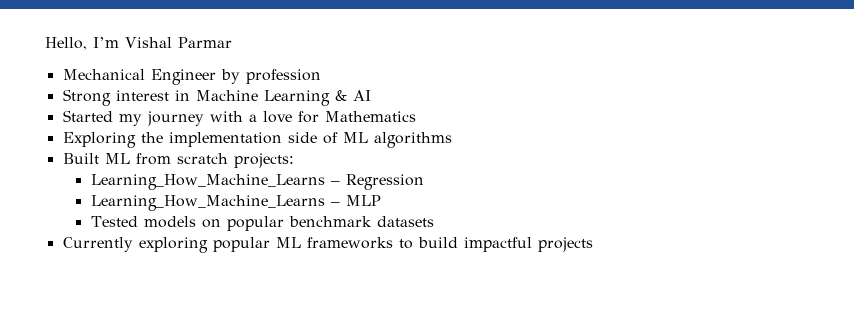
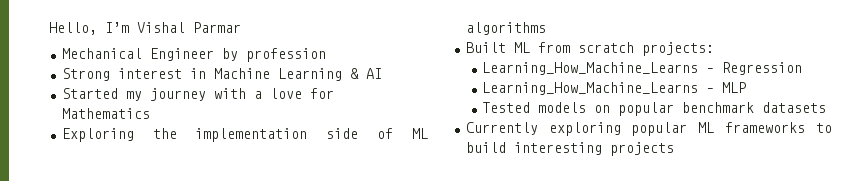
- Currently exploring popular ML frameworks to build impactful projects
+ Currently exploring popular ML frameworks to build interesting projects

